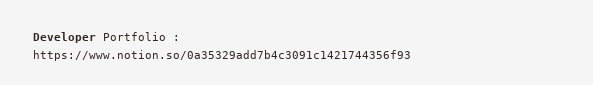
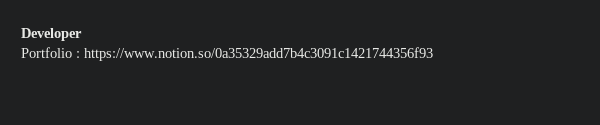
- Developer Portfolio : https://www.notion.so/0a35329add7b4c3091c1421744356f93
+ Developer
+ Portfolio : https://www.notion.so/0a35329add7b4c3091c1421744356f93

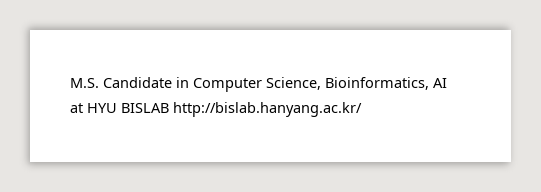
- Developer
- Portfolio : https://www.notion.so/0a35329add7b4c3091c1421744356f93
+ M.S. Candidate in Computer Science, Bioinformatics, AI
+ at HYU BISLAB http://bislab.hanyang.ac.kr/

